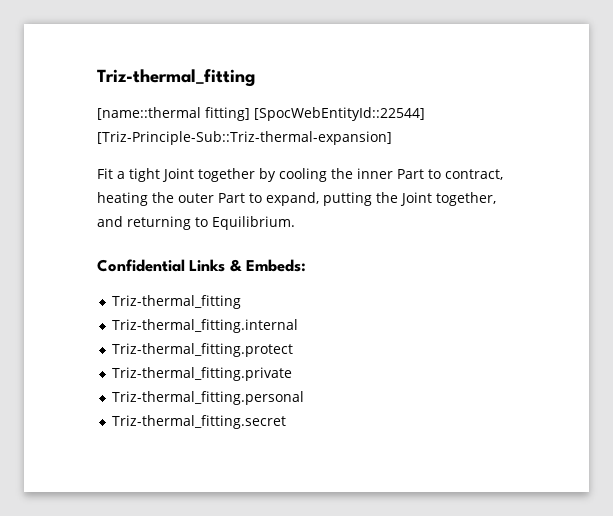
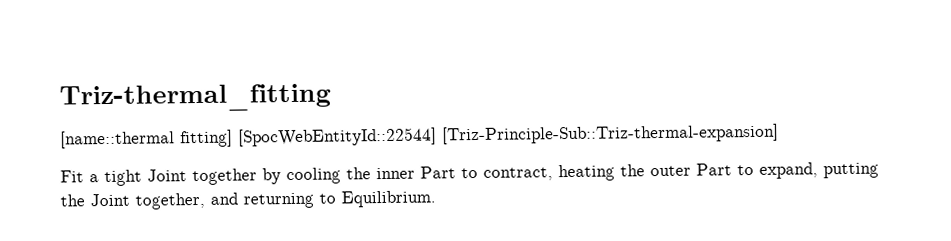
- Confidential Links & Embeds:
- Triz-thermal_fitting
- Triz-thermal_fitting.internal
- Triz-thermal_fitting.protect
- Triz-thermal_fitting.private
- Triz-thermal_fitting.personal
- Triz-thermal_fitting.secret

